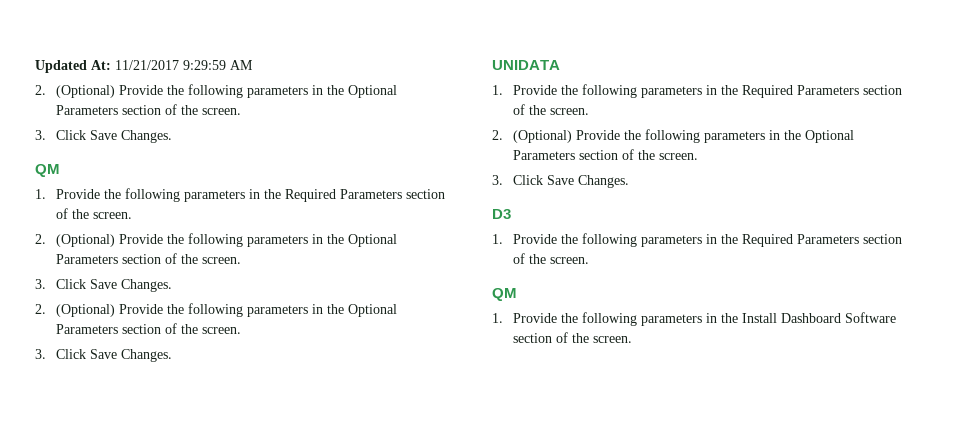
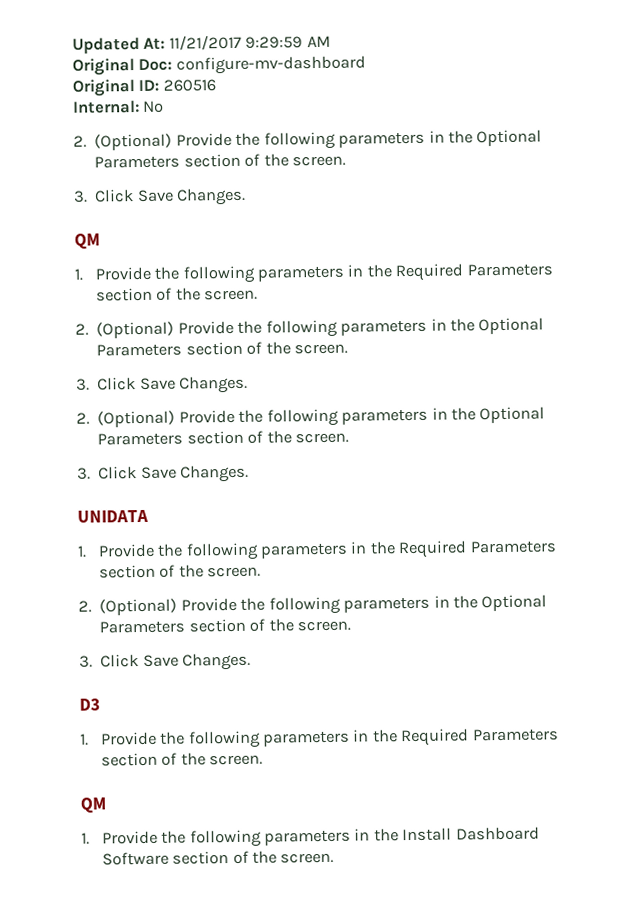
+ Original Doc: configure-mv-dashboard
+ Original ID: 260516
+ Internal: No

